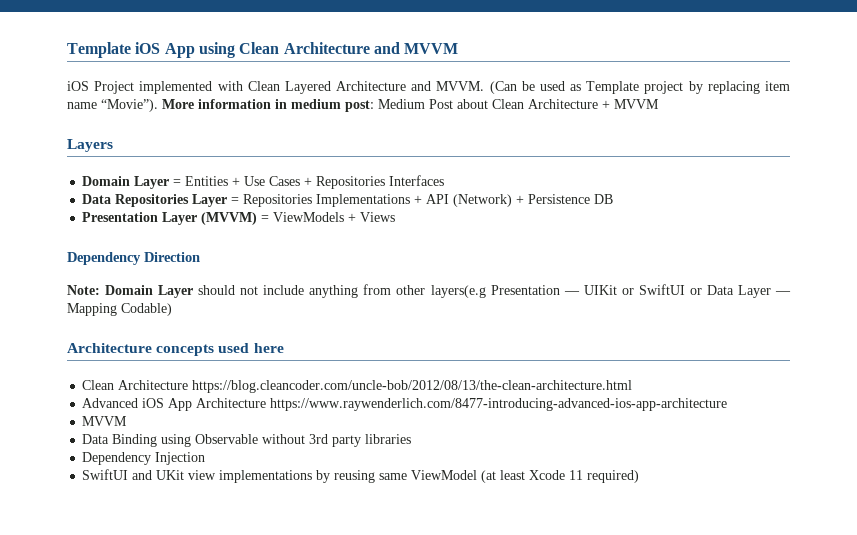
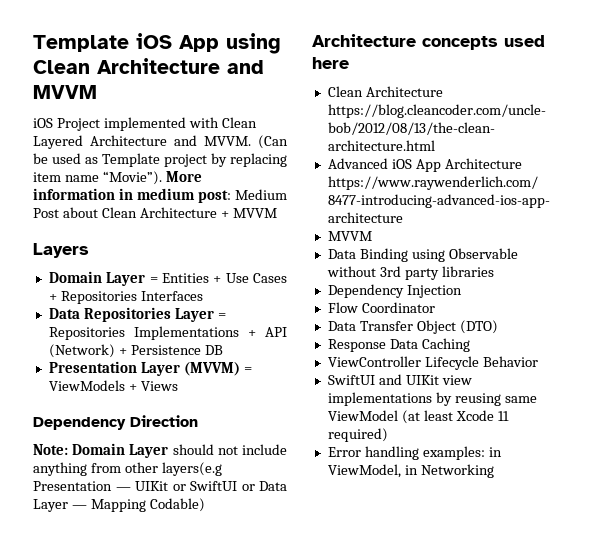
+ Flow Coordinator
+ Data Transfer Object (DTO)
+ Response Data Caching
+ ViewController Lifecycle Behavior
- SwiftUI and UKit view implementations by reusing same ViewModel (at least Xcode 11 required)
+ SwiftUI and UIKit view implementations by reusing same ViewModel (at least Xcode 11 required)
+ Error handling examples: in ViewModel, in Networking

